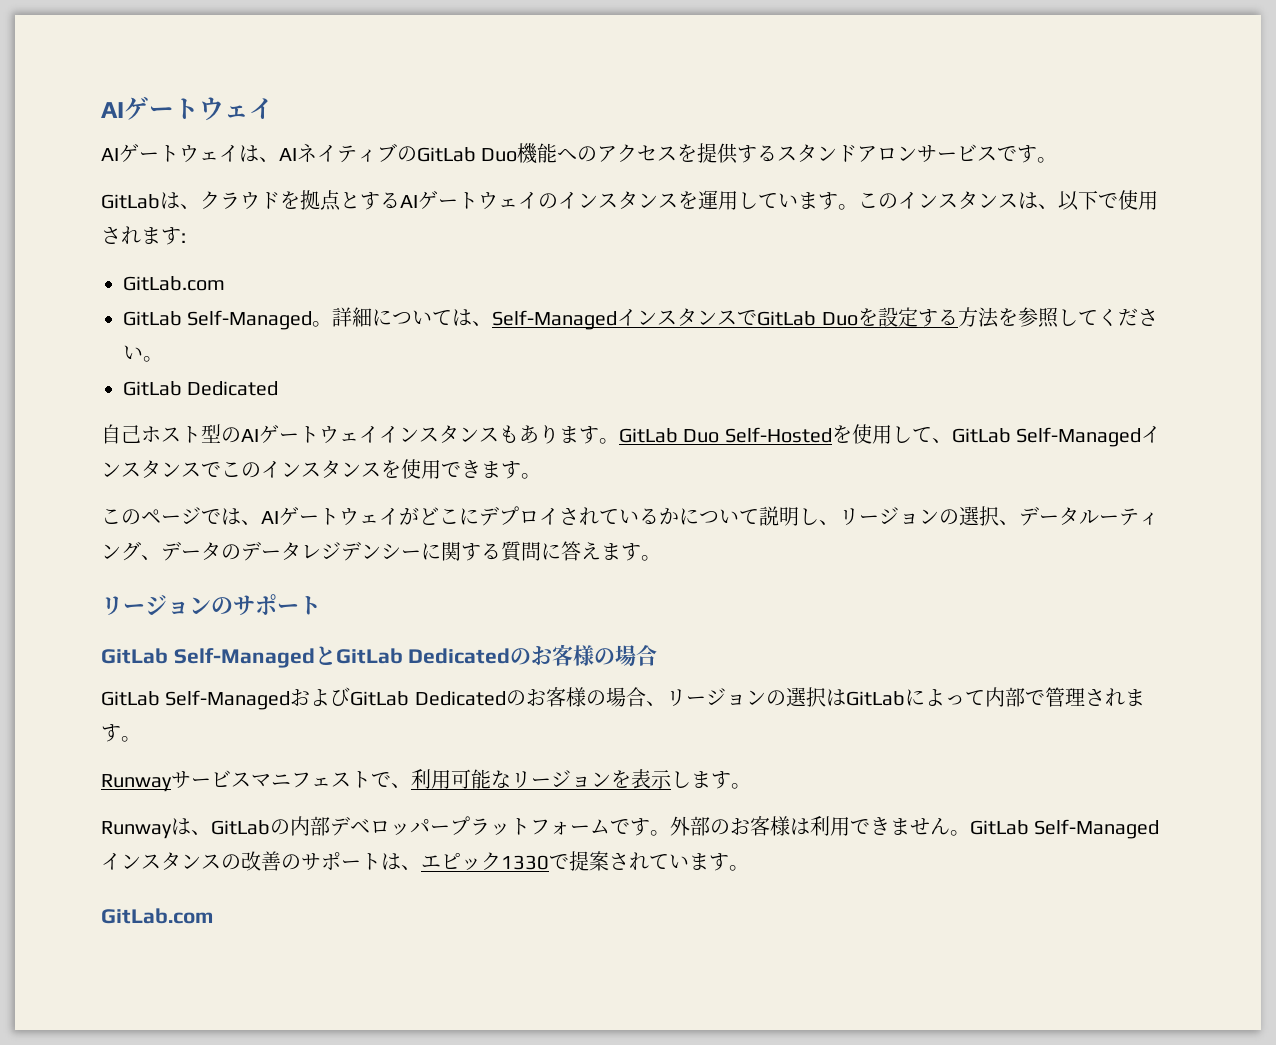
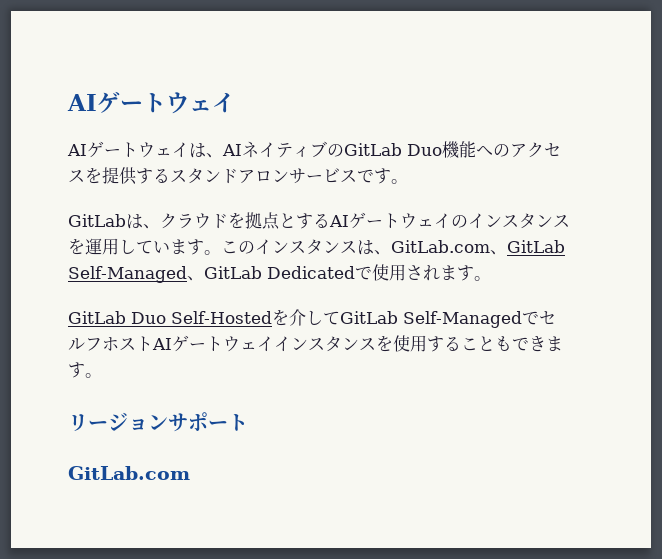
- このインスタンスは、以下で使用されます:
- GitLab.com
- GitLab Self-Managed。詳細については、Self-ManagedインスタンスでGitLab Duoを設定する方法を参照してください。
- GitLab Dedicated
- 自己ホスト型のAIゲートウェイインスタンスもあります。GitLab Duo Self-Hostedを使用して、GitLab Self-Managedインスタンスでこのインスタンスを使用できます。
- このページでは、AIゲートウェイがどこにデプロイされているかについて説明し、リージョンの選択、データルーティング、データのデータレジデンシーに関する質問に答えます。
+ このインスタンスは、GitLab.com、GitLab Self-Managed、GitLab Dedicatedで使用されます。
+ GitLab Duo Self-Hostedを介してGitLab Self-ManagedでセルフホストAIゲートウェイインスタンスを使用することもできます。
- リージョンのサポート
- GitLab Self-ManagedとGitLab Dedicatedのお客様の場合
- GitLab Self-ManagedおよびGitLab Dedicatedのお客様の場合、リージョンの選択はGitLabによって内部で管理されます。
- Runwayサービスマニフェストで、利用可能なリージョンを表示します。
- Runwayは、GitLabの内部デベロッパープラットフォームです。外部のお客様は利用できません。GitLab Self-Managedインスタンスの改善のサポートは、エピック1330で提案されています。
+ リージョンサポート

